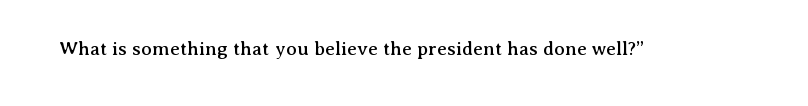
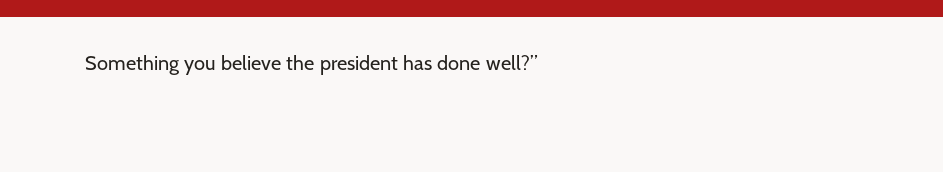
- What is something that you believe the president has done well?”
+ Something you believe the president has done well?”

